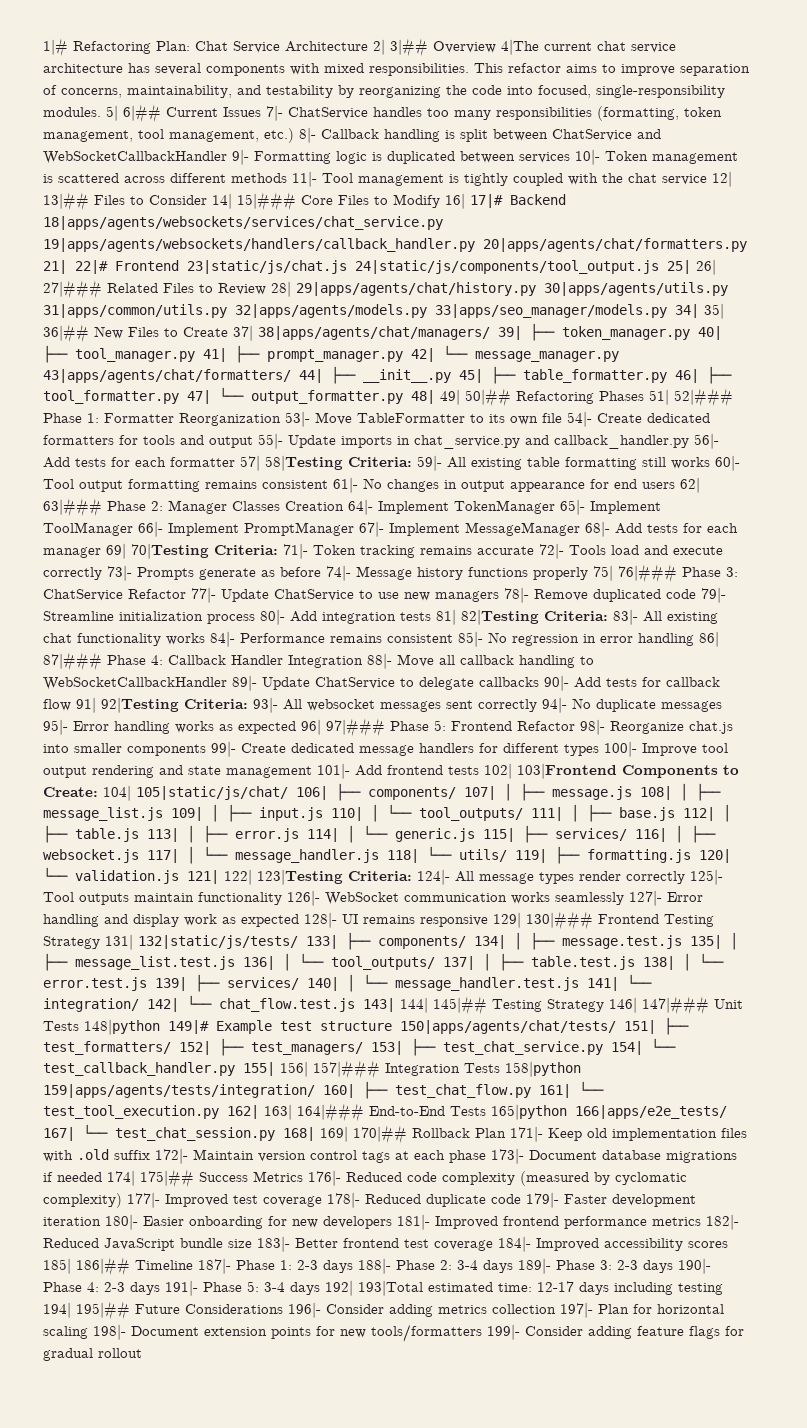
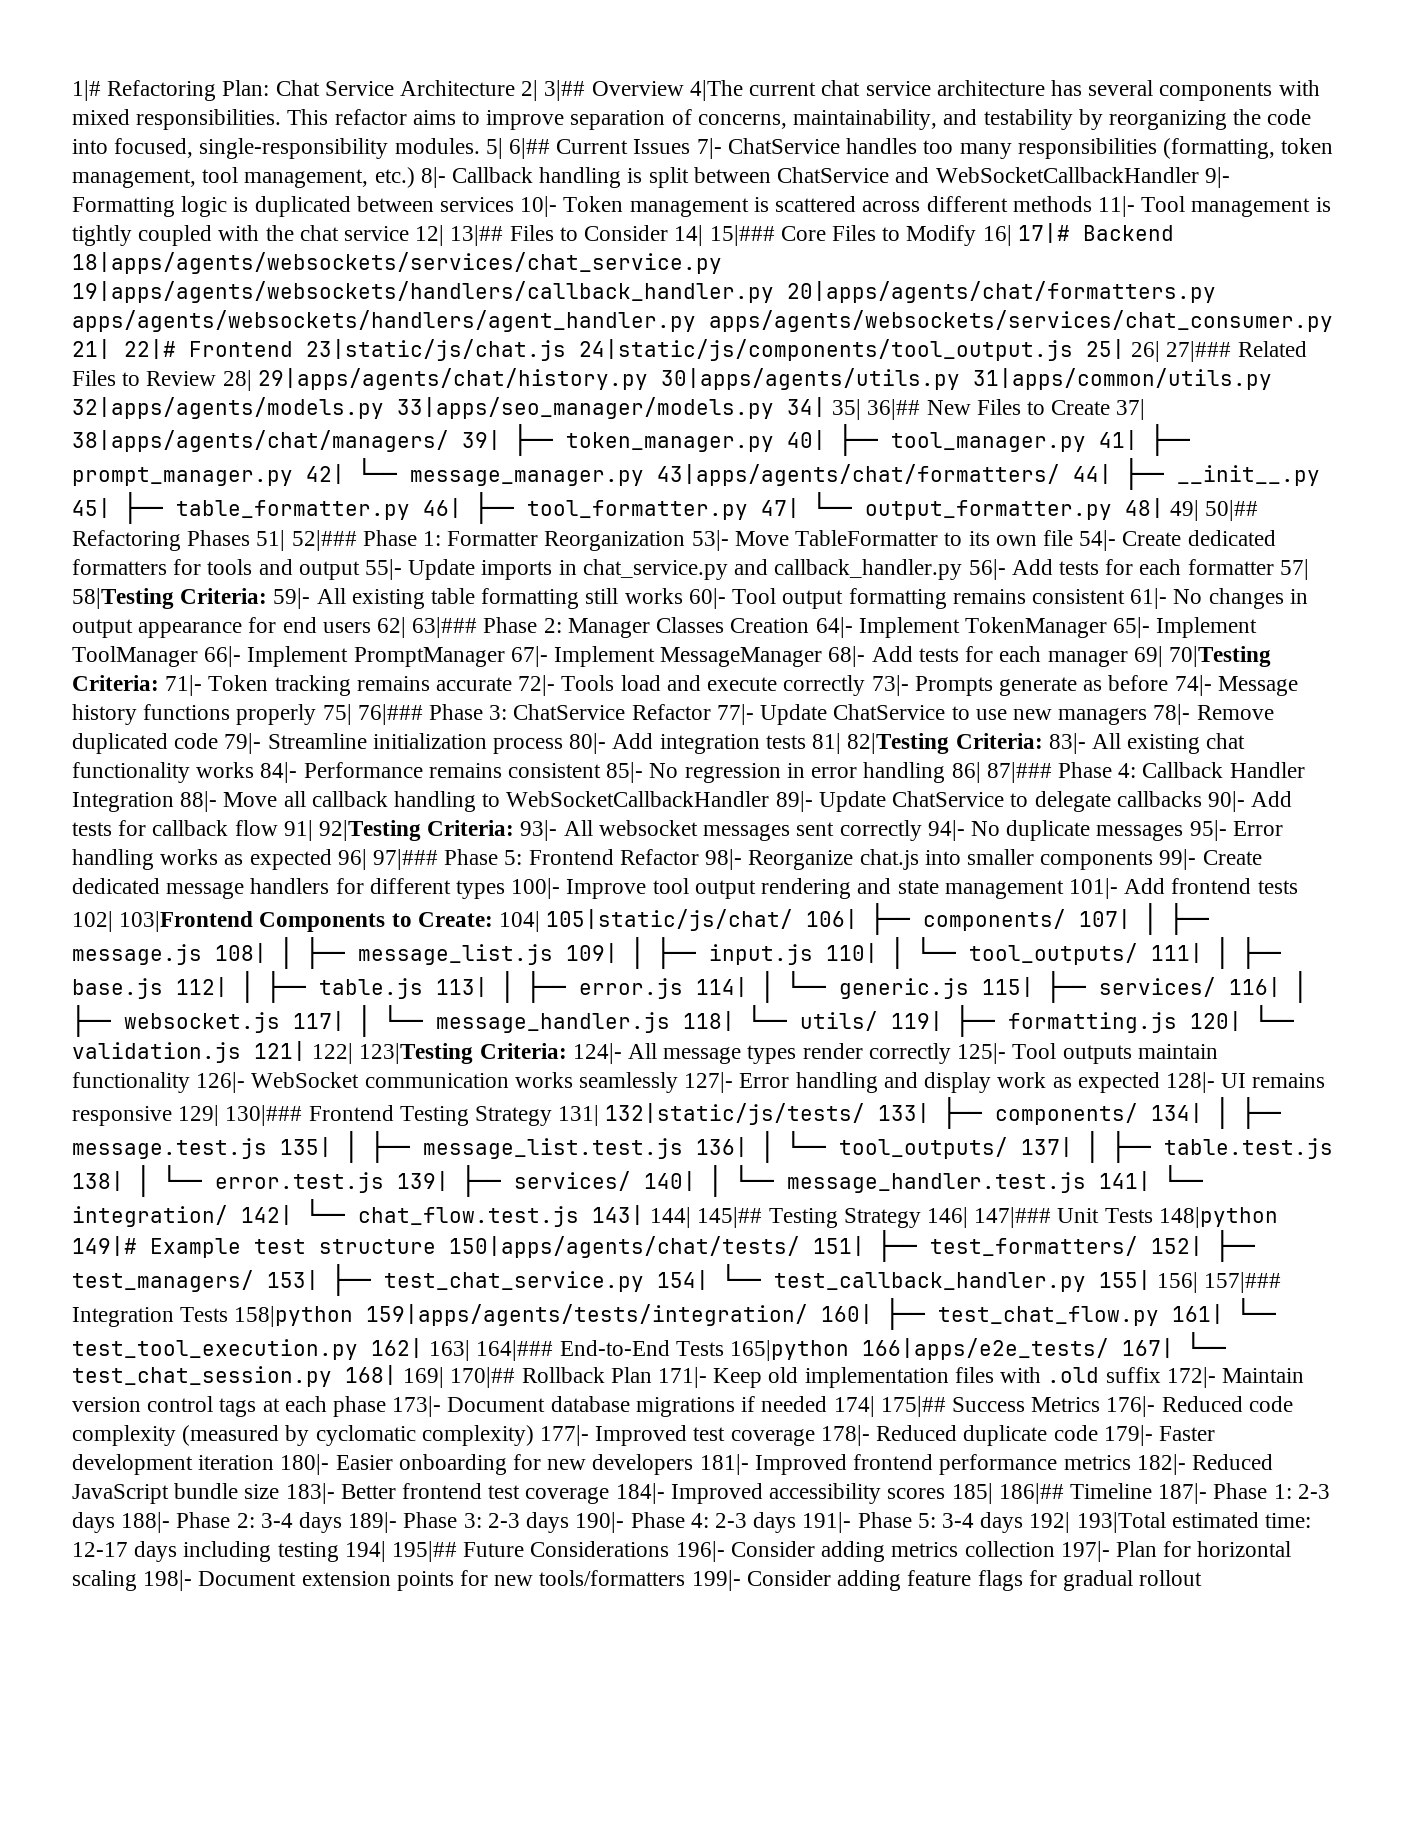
- 5| 6|## Current Issues 7|- ChatService handles too many responsibilities (formatting, token management, tool management, etc.) 8|- Callback handling is split between ChatService and WebSocketCallbackHandler 9|- Formatting logic is duplicated between services 10|- Token management is scattered across different methods 11|- Tool management is tightly coupled with the chat service 12| 13|## Files to Consider 14| 15|### Core Files to Modify 16| 17|# Backend 18|apps/agents/websockets/services/chat_service.py 19|apps/agents/websockets/handlers/callback_handler.py 20|apps/agents/chat/formatters.py 21| 22|# Frontend 23|static/js/chat.js 24|static/js/components/tool_output.js 25| 26| 27|### Related Files to Review 28| 29|apps/agents/chat/history.py 30|apps/agents/utils.py 31|apps/common/utils.py 32|apps/agents/models.py 33|apps/seo_manager/models.py 34| 35| 36|## New Files to Create 37| 38|apps/agents/chat/managers/ 39| ├── token_manager.py 40| ├── tool_manager.py 41| ├── prompt_manager.py 42| └── message_manager.py 43|apps/agents/chat/formatters/ 44| ├── __init__.py 45| ├── table_formatter.py 46| ├── tool_formatter.py 47| └── output_formatter.py 48| 49| 50|## Refactoring Phases 51| 52|### Phase 1:
+ 5| 6|## Current Issues 7|- ChatService handles too many responsibilities (formatting, token management, tool management, etc.) 8|- Callback handling is split between ChatService and WebSocketCallbackHandler 9|- Formatting logic is duplicated between services 10|- Token management is scattered across different methods 11|- Tool management is tightly coupled with the chat service 12| 13|## Files to Consider 14| 15|### Core Files to Modify 16| 17|# Backend 18|apps/agents/websockets/services/chat_service.py 19|apps/agents/websockets/handlers/callback_handler.py 20|apps/agents/chat/formatters.py apps/agents/websockets/handlers/agent_handler.py apps/agents/websockets/services/chat_consumer.py 21| 22|# Frontend 23|static/js/chat.js 24|static/js/components/tool_output.js 25| 26| 27|### Related Files to Review 28| 29|apps/agents/chat/history.py 30|apps/agents/utils.py 31|apps/common/utils.py 32|apps/agents/models.py 33|apps/seo_manager/models.py 34| 35| 36|## New Files to Create 37| 38|apps/agents/chat/managers/ 39| ├── token_manager.py 40| ├── tool_manager.py 41| ├── prompt_manager.py 42| └── message_manager.py 43|apps/agents/chat/formatters/ 44| ├── __init__.py 45| ├── table_formatter.py 46| ├── tool_formatter.py 47| └── output_formatter.py 48| 49| 50|## Refactoring Phases 51| 52|### Phase 1:

